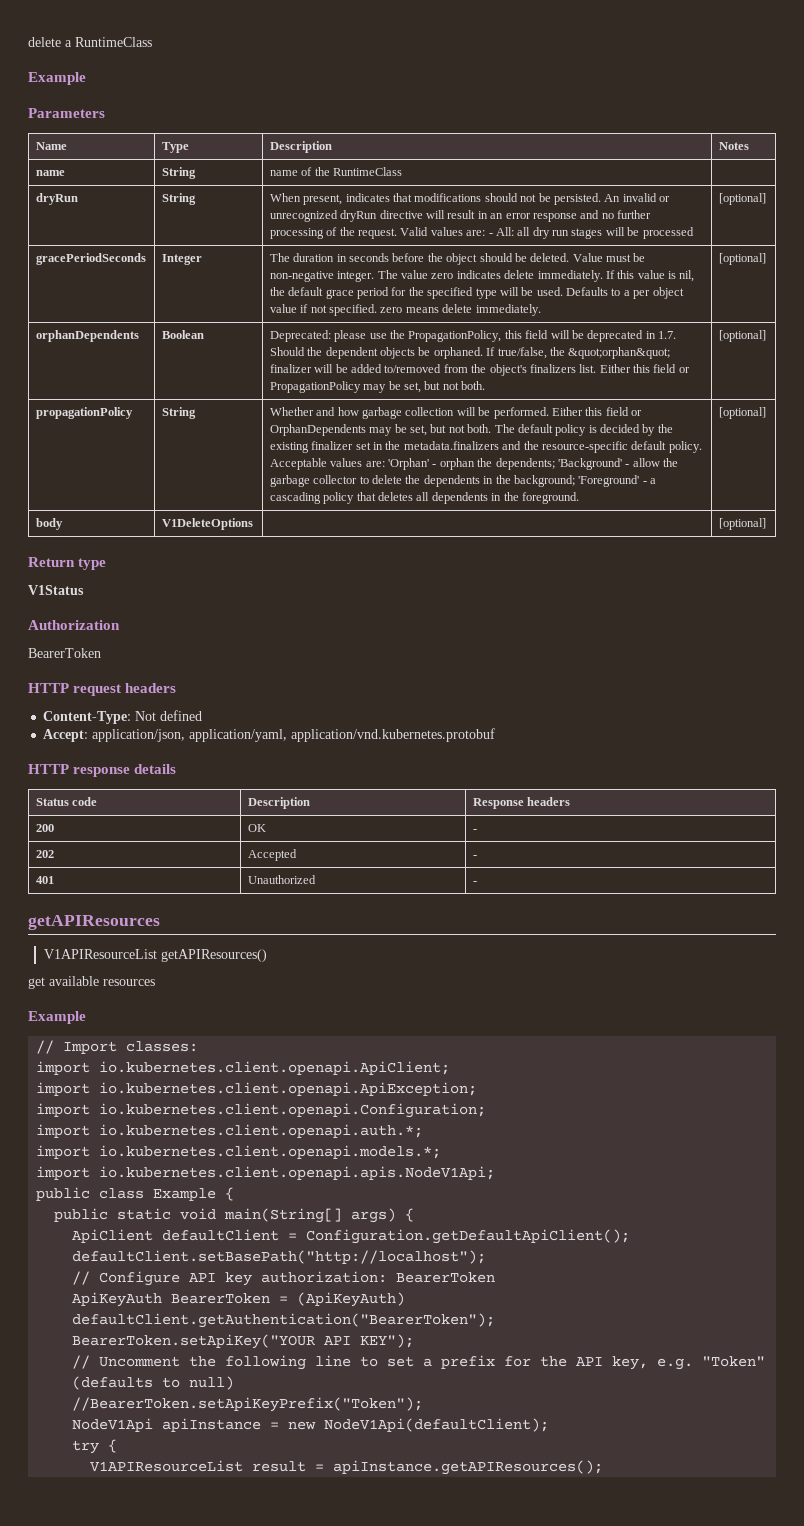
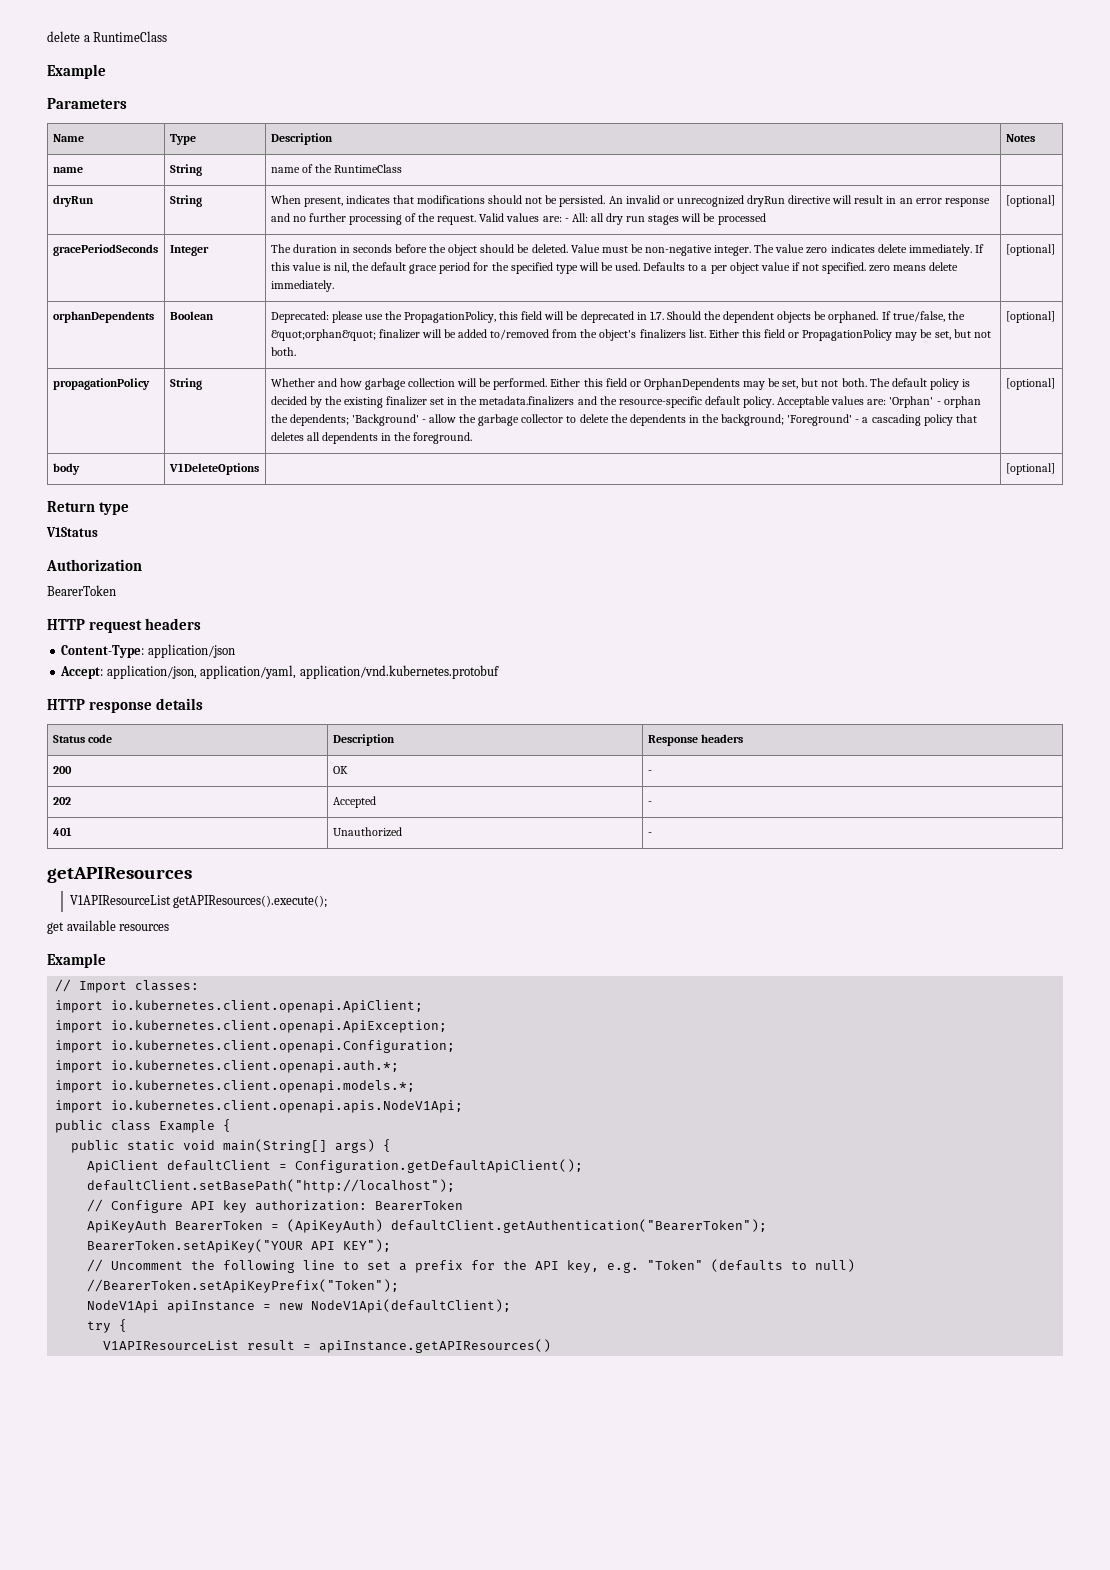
- Content-Type: Not defined
+ Content-Type: application/json
- V1APIResourceList getAPIResources()
+ V1APIResourceList getAPIResources().execute();
- V1APIResourceList result = apiInstance.getAPIResources();
+ V1APIResourceList result = apiInstance.getAPIResources()

